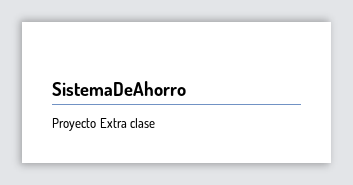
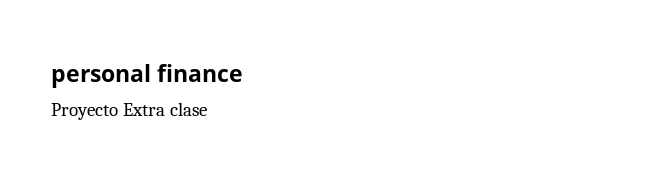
- SistemaDeAhorro
+ personal finance

